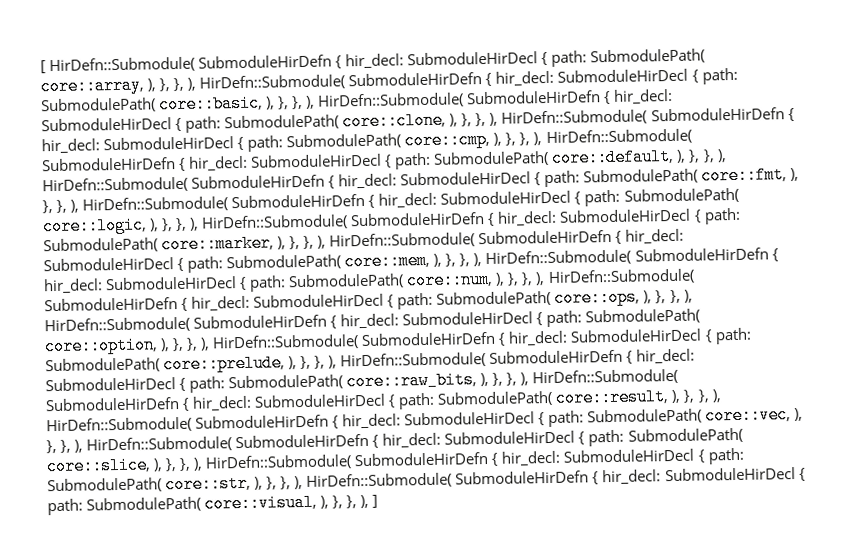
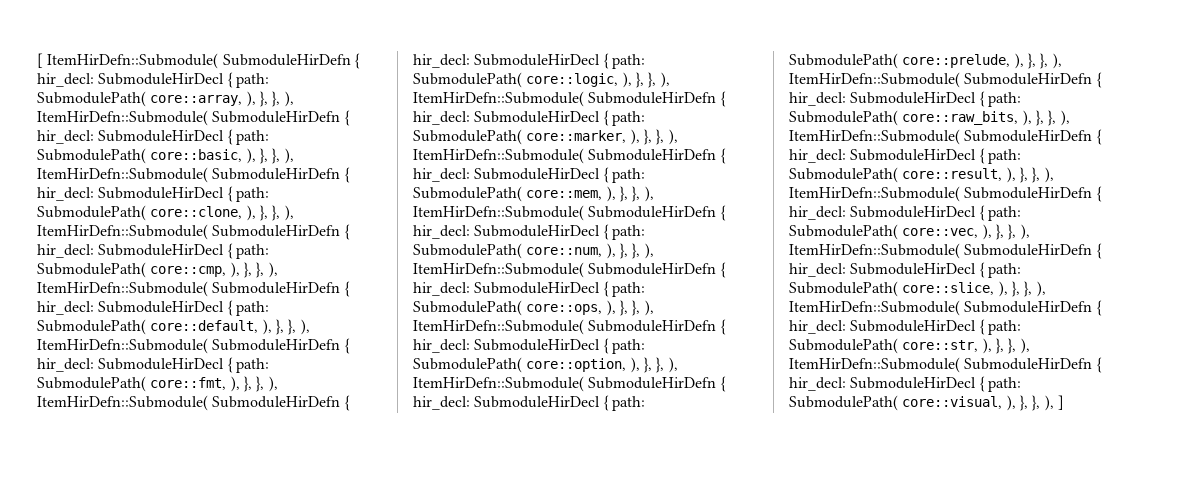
- [ HirDefn::Submodule( SubmoduleHirDefn { hir_decl:
+ [ ItemHirDefn::Submodule( SubmoduleHirDefn { hir_decl:
- SubmodulePath( core::array, ), }, }, ), HirDefn::Submodule( SubmoduleHirDefn { hir_decl:
+ SubmodulePath( core::array, ), }, }, ), ItemHirDefn::Submodule( SubmoduleHirDefn { hir_decl:
- SubmodulePath( core::basic, ), }, }, ), HirDefn::Submodule( SubmoduleHirDefn { hir_decl:
+ SubmodulePath( core::basic, ), }, }, ), ItemHirDefn::Submodule( SubmoduleHirDefn { hir_decl:
- SubmodulePath( core::clone, ), }, }, ), HirDefn::Submodule( SubmoduleHirDefn { hir_decl:
+ SubmodulePath( core::clone, ), }, }, ), ItemHirDefn::Submodule( SubmoduleHirDefn { hir_decl:
- SubmodulePath( core::cmp, ), }, }, ), HirDefn::Submodule( SubmoduleHirDefn { hir_decl:
+ SubmodulePath( core::cmp, ), }, }, ), ItemHirDefn::Submodule( SubmoduleHirDefn { hir_decl:
- SubmodulePath( core::default, ), }, }, ), HirDefn::Submodule( SubmoduleHirDefn { hir_decl:
+ SubmodulePath( core::default, ), }, }, ), ItemHirDefn::Submodule( SubmoduleHirDefn { hir_decl:
- SubmodulePath( core::fmt, ), }, }, ), HirDefn::Submodule( SubmoduleHirDefn { hir_decl:
+ SubmodulePath( core::fmt, ), }, }, ), ItemHirDefn::Submodule( SubmoduleHirDefn { hir_decl:
- SubmodulePath( core::logic, ), }, }, ), HirDefn::Submodule( SubmoduleHirDefn { hir_decl:
+ SubmodulePath( core::logic, ), }, }, ), ItemHirDefn::Submodule( SubmoduleHirDefn { hir_decl:
- SubmodulePath( core::marker, ), }, }, ), HirDefn::Submodule( SubmoduleHirDefn { hir_decl:
+ SubmodulePath( core::marker, ), }, }, ), ItemHirDefn::Submodule( SubmoduleHirDefn { hir_decl:
- SubmodulePath( core::mem, ), }, }, ), HirDefn::Submodule( SubmoduleHirDefn { hir_decl:
+ SubmodulePath( core::mem, ), }, }, ), ItemHirDefn::Submodule( SubmoduleHirDefn { hir_decl:
- SubmodulePath( core::num, ), }, }, ), HirDefn::Submodule( SubmoduleHirDefn { hir_decl:
+ SubmodulePath( core::num, ), }, }, ), ItemHirDefn::Submodule( SubmoduleHirDefn { hir_decl:
- SubmodulePath( core::ops, ), }, }, ), HirDefn::Submodule( SubmoduleHirDefn { hir_decl:
+ SubmodulePath( core::ops, ), }, }, ), ItemHirDefn::Submodule( SubmoduleHirDefn { hir_decl:
- SubmodulePath( core::option, ), }, }, ), HirDefn::Submodule( SubmoduleHirDefn { hir_decl:
+ SubmodulePath( core::option, ), }, }, ), ItemHirDefn::Submodule( SubmoduleHirDefn { hir_decl:
- SubmodulePath( core::prelude, ), }, }, ), HirDefn::Submodule( SubmoduleHirDefn { hir_decl:
+ SubmodulePath( core::prelude, ), }, }, ), ItemHirDefn::Submodule( SubmoduleHirDefn { hir_decl:
- SubmodulePath( core::raw_bits, ), }, }, ), HirDefn::Submodule( SubmoduleHirDefn { hir_decl:
+ SubmodulePath( core::raw_bits, ), }, }, ), ItemHirDefn::Submodule( SubmoduleHirDefn { hir_decl:
- SubmodulePath( core::result, ), }, }, ), HirDefn::Submodule( SubmoduleHirDefn { hir_decl:
+ SubmodulePath( core::result, ), }, }, ), ItemHirDefn::Submodule( SubmoduleHirDefn { hir_decl:
- SubmodulePath( core::vec, ), }, }, ), HirDefn::Submodule( SubmoduleHirDefn { hir_decl:
+ SubmodulePath( core::vec, ), }, }, ), ItemHirDefn::Submodule( SubmoduleHirDefn { hir_decl:
- SubmodulePath( core::slice, ), }, }, ), HirDefn::Submodule( SubmoduleHirDefn { hir_decl:
+ SubmodulePath( core::slice, ), }, }, ), ItemHirDefn::Submodule( SubmoduleHirDefn { hir_decl:
- SubmodulePath( core::str, ), }, }, ), HirDefn::Submodule( SubmoduleHirDefn { hir_decl:
+ SubmodulePath( core::str, ), }, }, ), ItemHirDefn::Submodule( SubmoduleHirDefn { hir_decl:

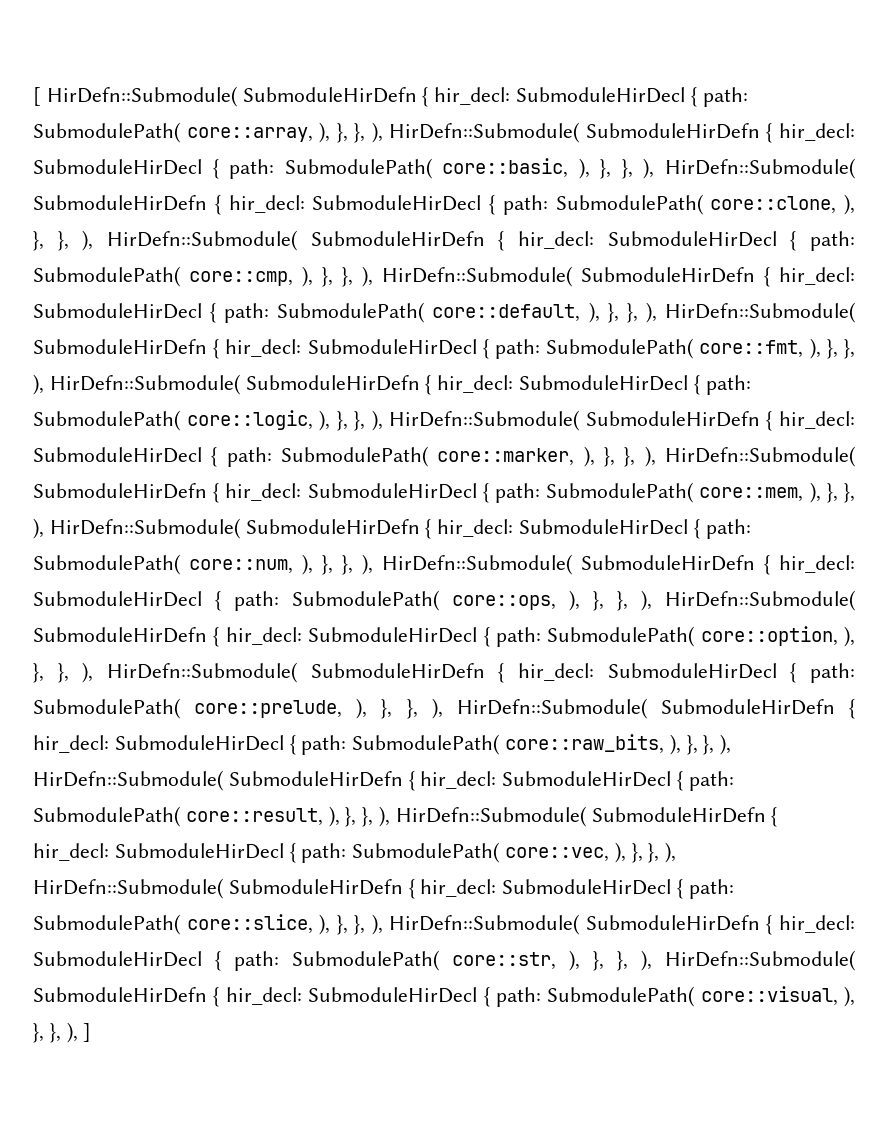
- [ ItemHirDefn::Submodule( SubmoduleHirDefn { hir_decl:
+ [ HirDefn::Submodule( SubmoduleHirDefn { hir_decl:
- SubmodulePath( core::array, ), }, }, ), ItemHirDefn::Submodule( SubmoduleHirDefn { hir_decl:
+ SubmodulePath( core::array, ), }, }, ), HirDefn::Submodule( SubmoduleHirDefn { hir_decl:
- SubmodulePath( core::basic, ), }, }, ), ItemHirDefn::Submodule( SubmoduleHirDefn { hir_decl:
+ SubmodulePath( core::basic, ), }, }, ), HirDefn::Submodule( SubmoduleHirDefn { hir_decl:
- SubmodulePath( core::clone, ), }, }, ), ItemHirDefn::Submodule( SubmoduleHirDefn { hir_decl:
+ SubmodulePath( core::clone, ), }, }, ), HirDefn::Submodule( SubmoduleHirDefn { hir_decl:
- SubmodulePath( core::cmp, ), }, }, ), ItemHirDefn::Submodule( SubmoduleHirDefn { hir_decl:
+ SubmodulePath( core::cmp, ), }, }, ), HirDefn::Submodule( SubmoduleHirDefn { hir_decl:
- SubmodulePath( core::default, ), }, }, ), ItemHirDefn::Submodule( SubmoduleHirDefn { hir_decl:
+ SubmodulePath( core::default, ), }, }, ), HirDefn::Submodule( SubmoduleHirDefn { hir_decl:
- SubmodulePath( core::fmt, ), }, }, ), ItemHirDefn::Submodule( SubmoduleHirDefn { hir_decl:
+ SubmodulePath( core::fmt, ), }, }, ), HirDefn::Submodule( SubmoduleHirDefn { hir_decl:
- SubmodulePath( core::logic, ), }, }, ), ItemHirDefn::Submodule( SubmoduleHirDefn { hir_decl:
+ SubmodulePath( core::logic, ), }, }, ), HirDefn::Submodule( SubmoduleHirDefn { hir_decl:
- SubmodulePath( core::marker, ), }, }, ), ItemHirDefn::Submodule( SubmoduleHirDefn { hir_decl:
+ SubmodulePath( core::marker, ), }, }, ), HirDefn::Submodule( SubmoduleHirDefn { hir_decl:
- SubmodulePath( core::mem, ), }, }, ), ItemHirDefn::Submodule( SubmoduleHirDefn { hir_decl:
+ SubmodulePath( core::mem, ), }, }, ), HirDefn::Submodule( SubmoduleHirDefn { hir_decl:
- SubmodulePath( core::num, ), }, }, ), ItemHirDefn::Submodule( SubmoduleHirDefn { hir_decl:
+ SubmodulePath( core::num, ), }, }, ), HirDefn::Submodule( SubmoduleHirDefn { hir_decl:
- SubmodulePath( core::ops, ), }, }, ), ItemHirDefn::Submodule( SubmoduleHirDefn { hir_decl:
+ SubmodulePath( core::ops, ), }, }, ), HirDefn::Submodule( SubmoduleHirDefn { hir_decl:
- SubmodulePath( core::option, ), }, }, ), ItemHirDefn::Submodule( SubmoduleHirDefn { hir_decl:
+ SubmodulePath( core::option, ), }, }, ), HirDefn::Submodule( SubmoduleHirDefn { hir_decl:
- SubmodulePath( core::prelude, ), }, }, ), ItemHirDefn::Submodule( SubmoduleHirDefn { hir_decl:
+ SubmodulePath( core::prelude, ), }, }, ), HirDefn::Submodule( SubmoduleHirDefn { hir_decl:
- SubmodulePath( core::raw_bits, ), }, }, ), ItemHirDefn::Submodule( SubmoduleHirDefn { hir_decl:
+ SubmodulePath( core::raw_bits, ), }, }, ), HirDefn::Submodule( SubmoduleHirDefn { hir_decl:
- SubmodulePath( core::result, ), }, }, ), ItemHirDefn::Submodule( SubmoduleHirDefn { hir_decl:
+ SubmodulePath( core::result, ), }, }, ), HirDefn::Submodule( SubmoduleHirDefn { hir_decl:
- SubmodulePath( core::vec, ), }, }, ), ItemHirDefn::Submodule( SubmoduleHirDefn { hir_decl:
+ SubmodulePath( core::vec, ), }, }, ), HirDefn::Submodule( SubmoduleHirDefn { hir_decl:
- SubmodulePath( core::slice, ), }, }, ), ItemHirDefn::Submodule( SubmoduleHirDefn { hir_decl:
+ SubmodulePath( core::slice, ), }, }, ), HirDefn::Submodule( SubmoduleHirDefn { hir_decl:
- SubmodulePath( core::str, ), }, }, ), ItemHirDefn::Submodule( SubmoduleHirDefn { hir_decl:
+ SubmodulePath( core::str, ), }, }, ), HirDefn::Submodule( SubmoduleHirDefn { hir_decl:

